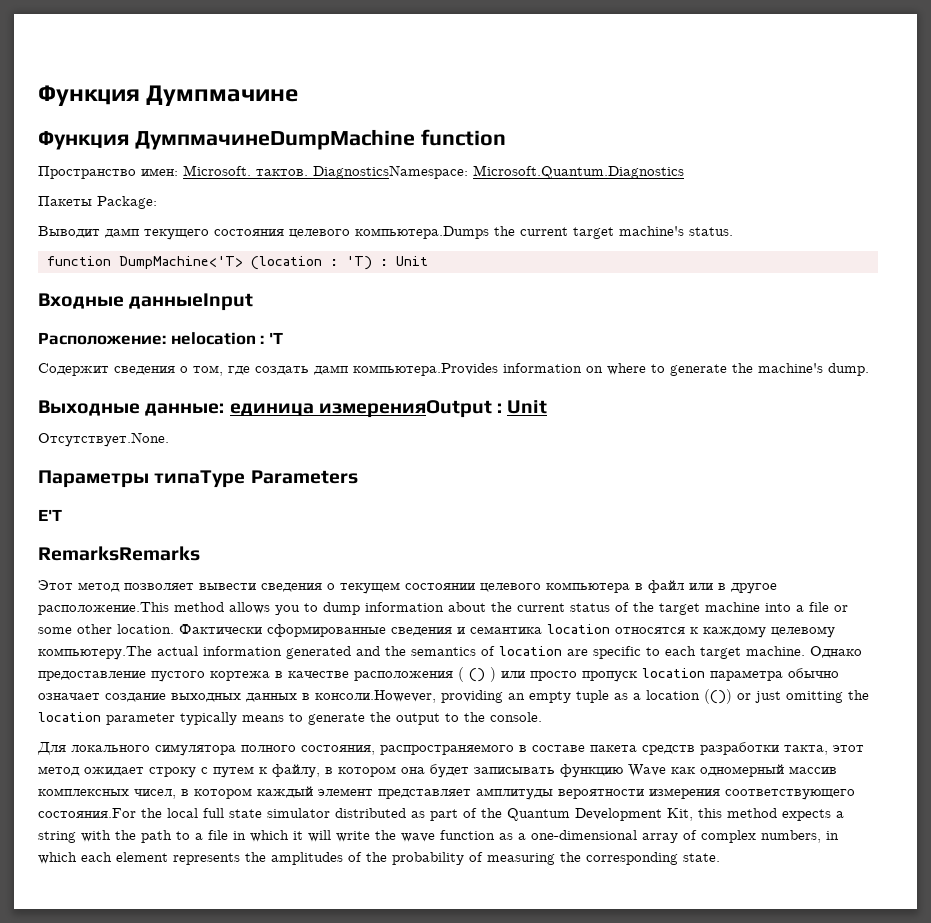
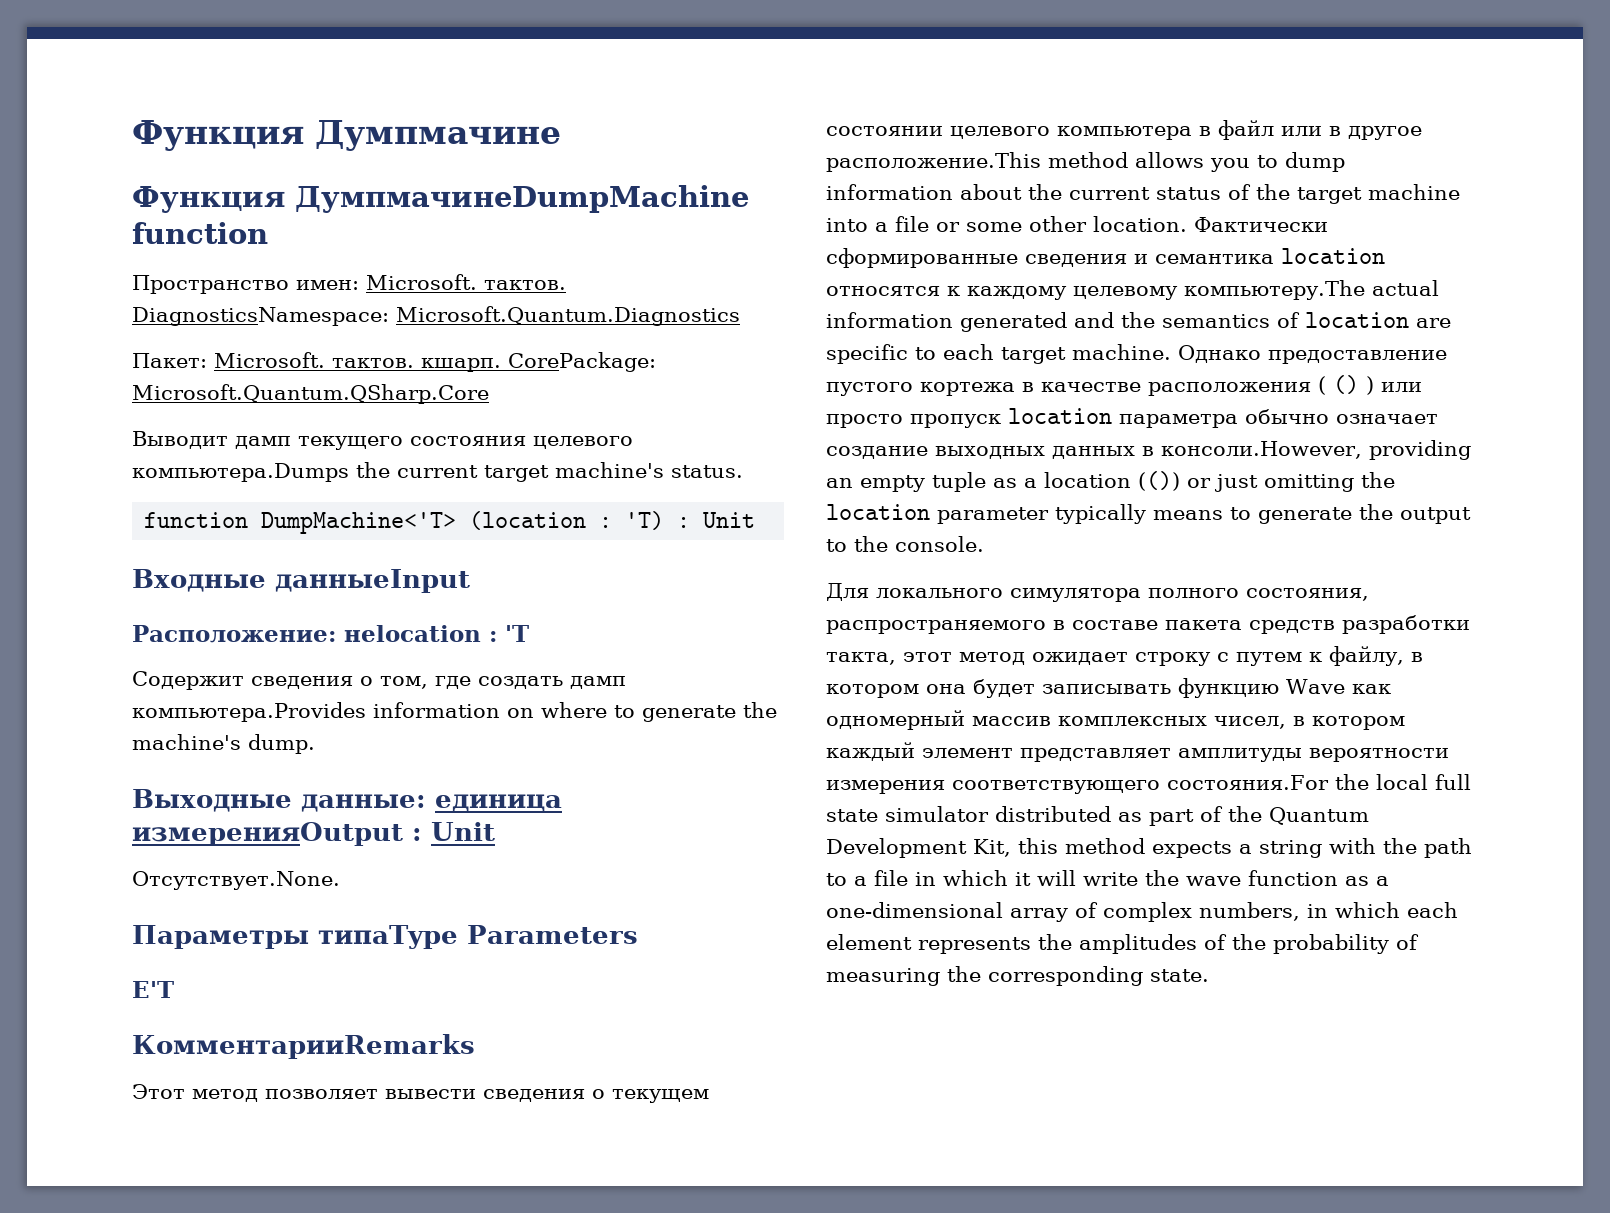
- Пакеты Package:
+ Пакет: Microsoft. тактов. кшарп. CorePackage: Microsoft.Quantum.QSharp.Core
- RemarksRemarks
+ КомментарииRemarks

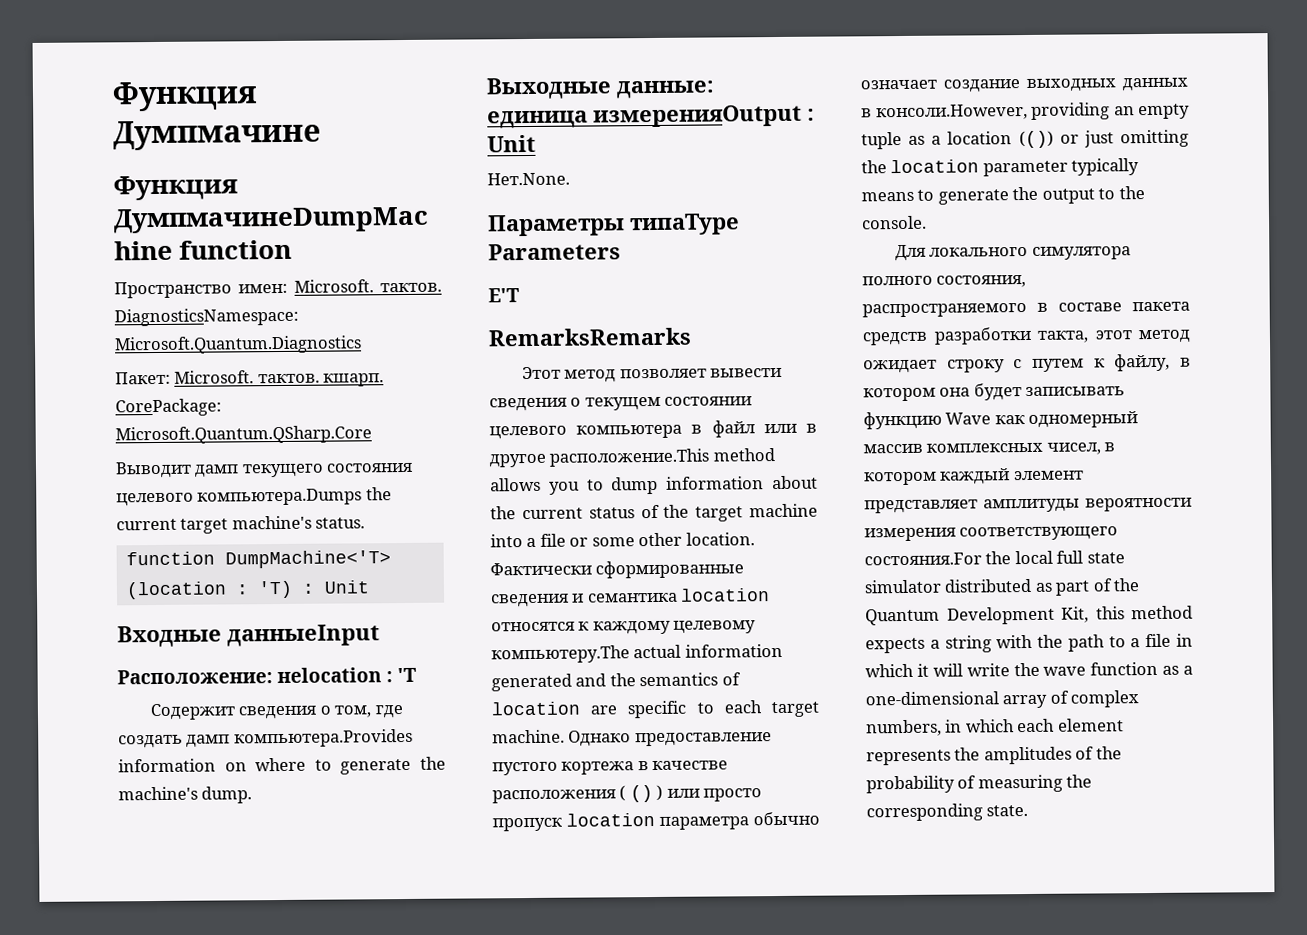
- Отсутствует.None.
+ Нет.None.
- КомментарииRemarks
+ RemarksRemarks

